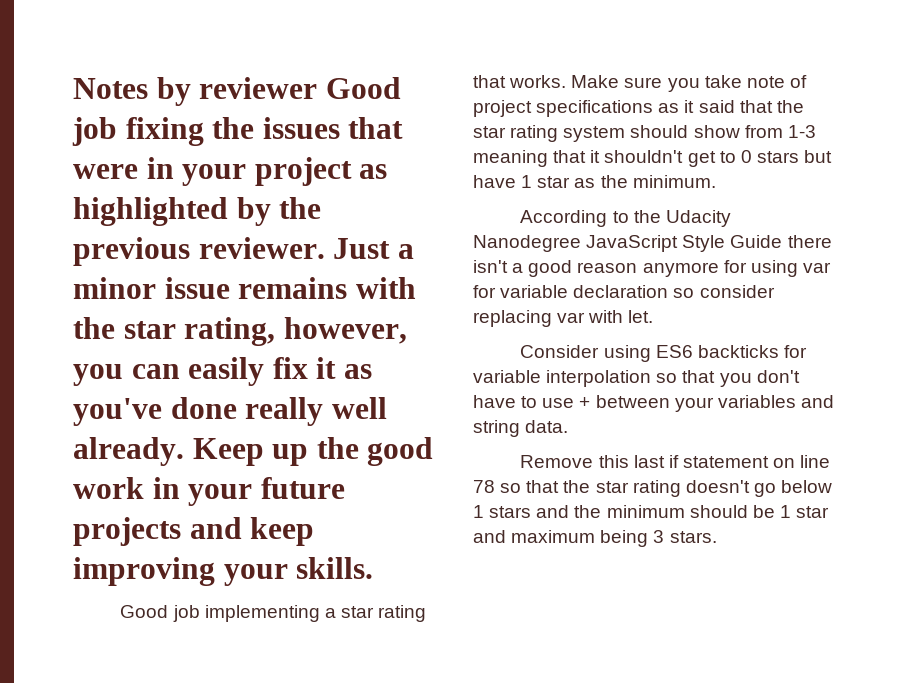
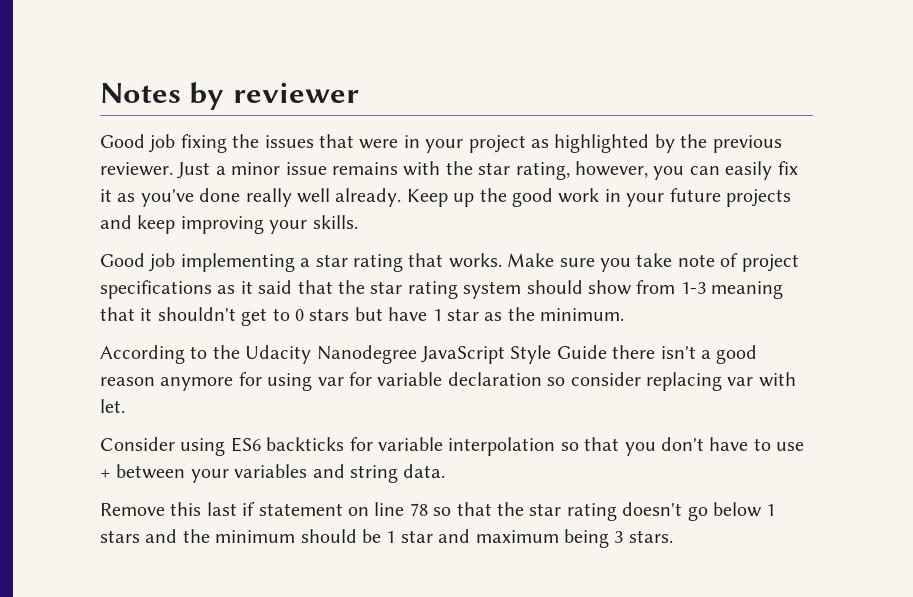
- Notes by reviewer Good job fixing the issues that were in your project as highlighted by the previous reviewer.
+ Notes by reviewer
+ Good job fixing the issues that were in your project as highlighted by the previous reviewer.

